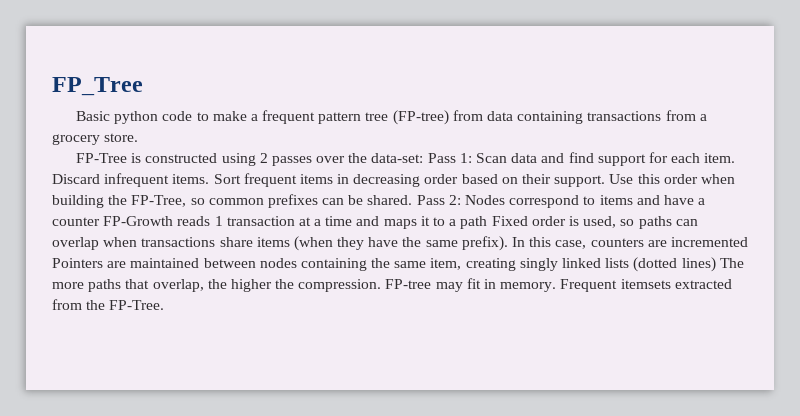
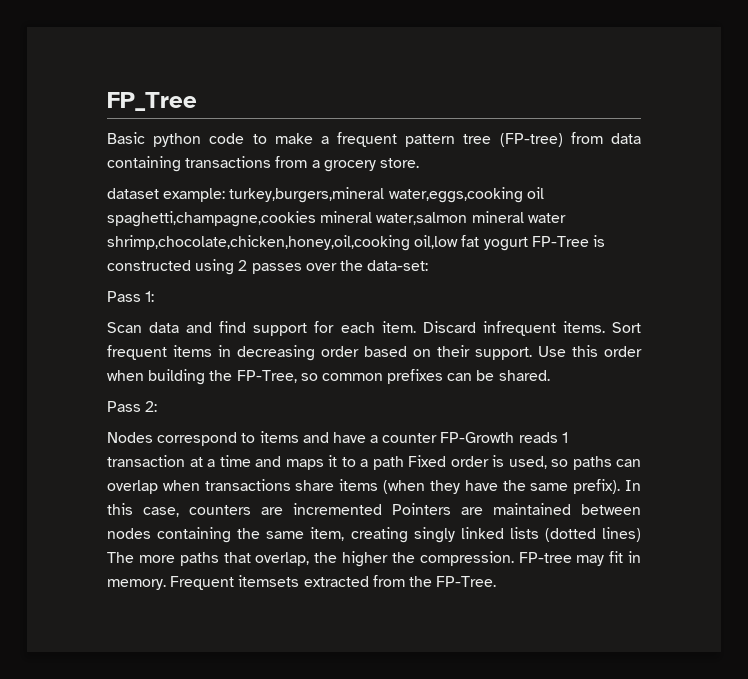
- FP-Tree is constructed using 2 passes over the data-set: Pass 1: Scan data and find support for each item.
+ dataset example: turkey,burgers,mineral water,eggs,cooking oil spaghetti,champagne,cookies mineral water,salmon mineral water shrimp,chocolate,chicken,honey,oil,cooking oil,low fat yogurt FP-Tree is constructed using 2 passes over the data-set:
+ Pass 1:
+ Scan data and find support for each item.
- Use this order when building the FP-Tree, so common prefixes can be shared. Pass 2: Nodes correspond to items and have a counter FP-Growth reads 1 transaction at a time and maps it to a path Fixed order is used, so paths can overlap when transactions share items (when they have the same prefix).
+ Use this order when building the FP-Tree, so common prefixes can be shared.
+ Pass 2:
+ Nodes correspond to items and have a counter FP-Growth reads 1 transaction at a time and maps it to a path Fixed order is used, so paths can overlap when transactions share items (when they have the same prefix).

